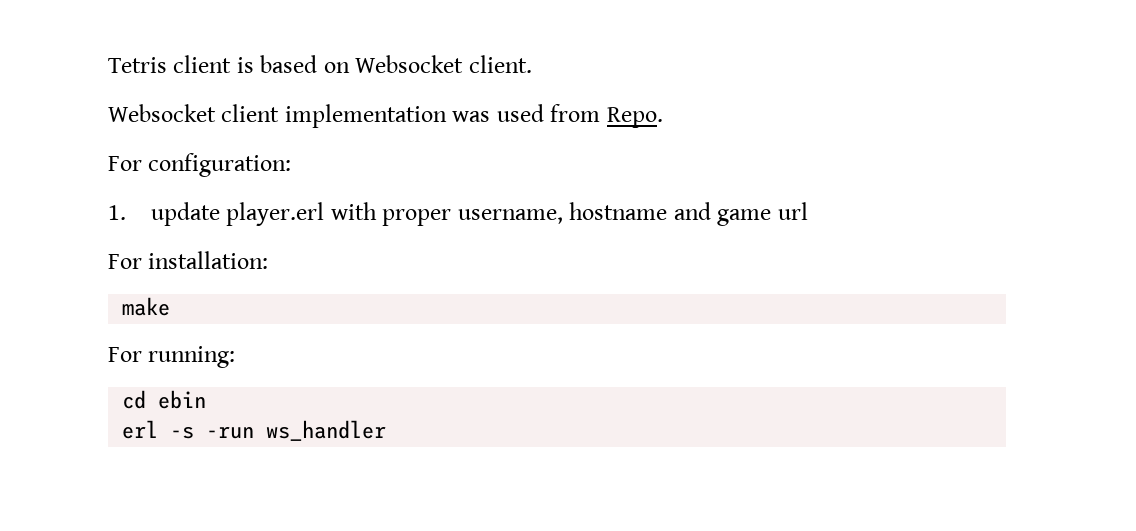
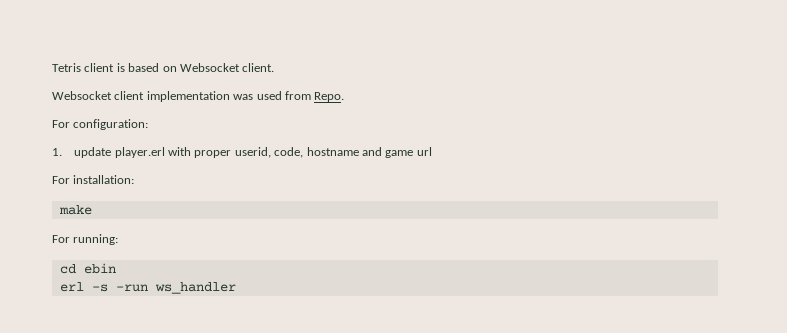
- 1. update player.erl with proper username, hostname and game url
+ 1. update player.erl with proper userid, code, hostname and game url

